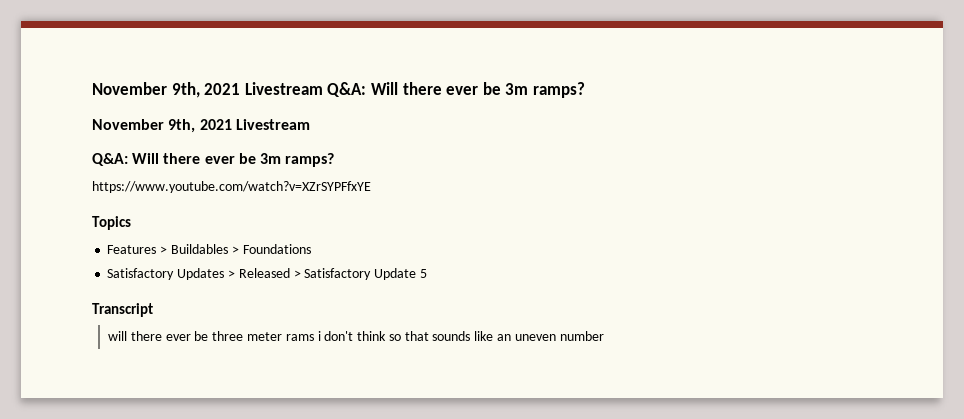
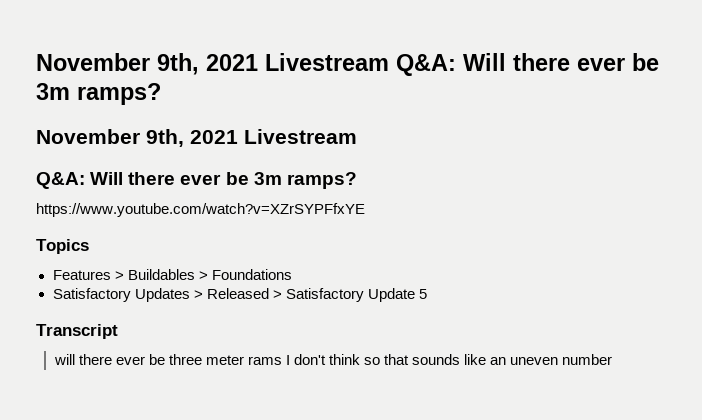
- will there ever be three meter rams i don't think so that sounds like an uneven number
+ will there ever be three meter rams I don't think so that sounds like an uneven number

